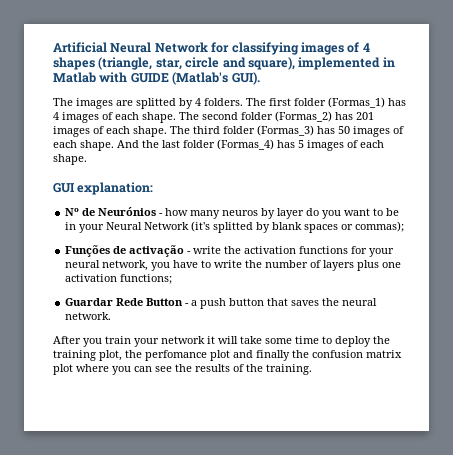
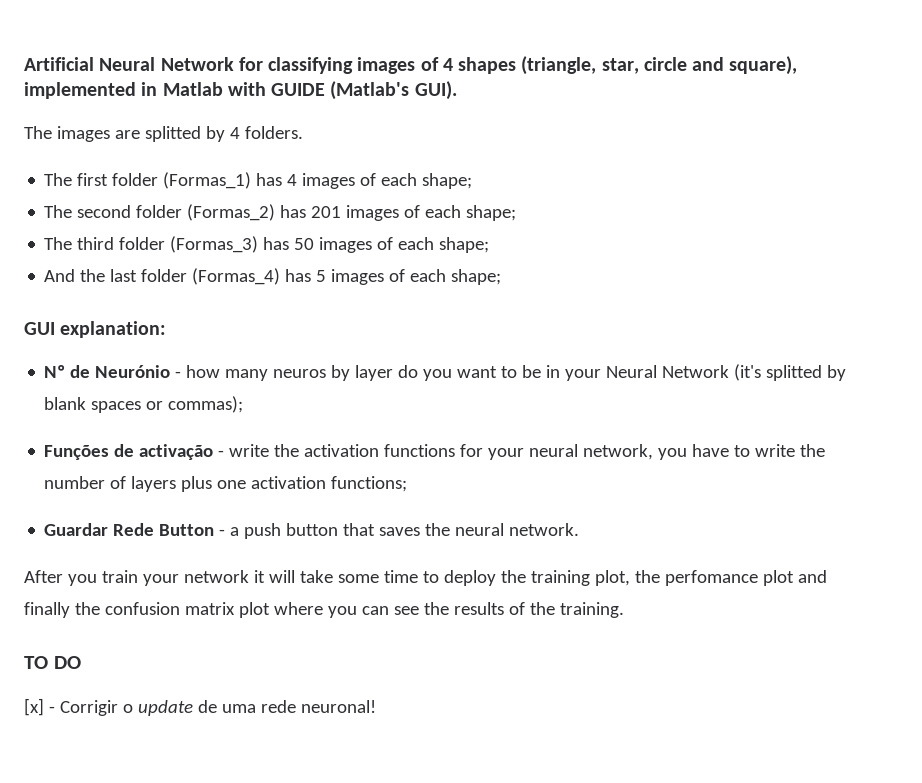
- The images are splitted by 4 folders. The first folder (Formas_1) has 4 images of each shape. The second folder (Formas_2) has 201 images of each shape. The third folder (Formas_3) has 50 images of each shape. And the last folder (Formas_4) has 5 images of each shape.
+ The images are splitted by 4 folders.
+ The first folder (Formas_1) has 4 images of each shape;
+ The second folder (Formas_2) has 201 images of each shape;
+ The third folder (Formas_3) has 50 images of each shape;
+ And the last folder (Formas_4) has 5 images of each shape;
- Nº de Neurónios - how many neuros by layer do you want to be in your Neural Network (it's splitted by blank spaces or commas);
+ Nº de Neurónio - how many neuros by layer do you want to be in your Neural Network (it's splitted by blank spaces or commas);
+ TO DO
+ [x] - Corrigir o update de uma rede neuronal!

